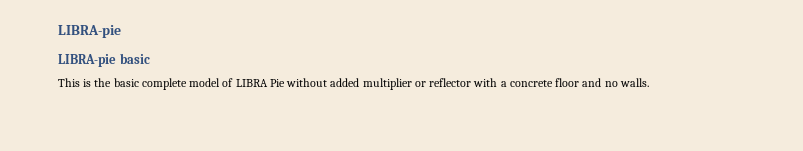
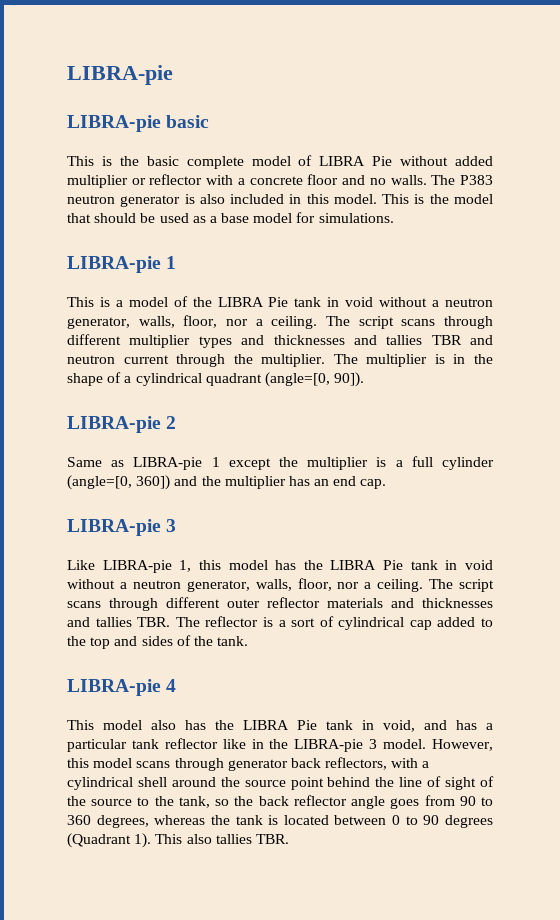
+ The P383 neutron generator is also included in this model. This is the model that should be used as a base model for simulations.
+ LIBRA-pie 1
+ This is a model of the LIBRA Pie tank in void without a neutron generator, walls, floor, nor a ceiling. The script scans through different multiplier types and thicknesses and tallies TBR and neutron current through the multiplier. The multiplier is in the shape of a cylindrical quadrant (angle=[0, 90]).
+ LIBRA-pie 2
+ Same as LIBRA-pie 1 except the multiplier is a full cylinder (angle=[0, 360]) and the multiplier has an end cap.
+ LIBRA-pie 3
+ Like LIBRA-pie 1, this model has the LIBRA Pie tank in void without a neutron generator, walls, floor, nor a ceiling. The script scans through different outer reflector materials and thicknesses and tallies TBR. The reflector is a sort of cylindrical cap added to the top and sides of the tank.
+ LIBRA-pie 4
+ This model also has the LIBRA Pie tank in void, and has a particular tank reflector like in the LIBRA-pie 3 model. However, this model scans through generator back reflectors, with a cylindrical shell around the source point behind the line of sight of the source to the tank, so the back reflector angle goes from 90 to 360 degrees, whereas the tank is located between 0 to 90 degrees (Quadrant 1). This also tallies TBR.

